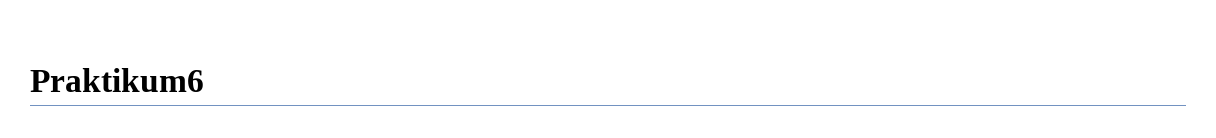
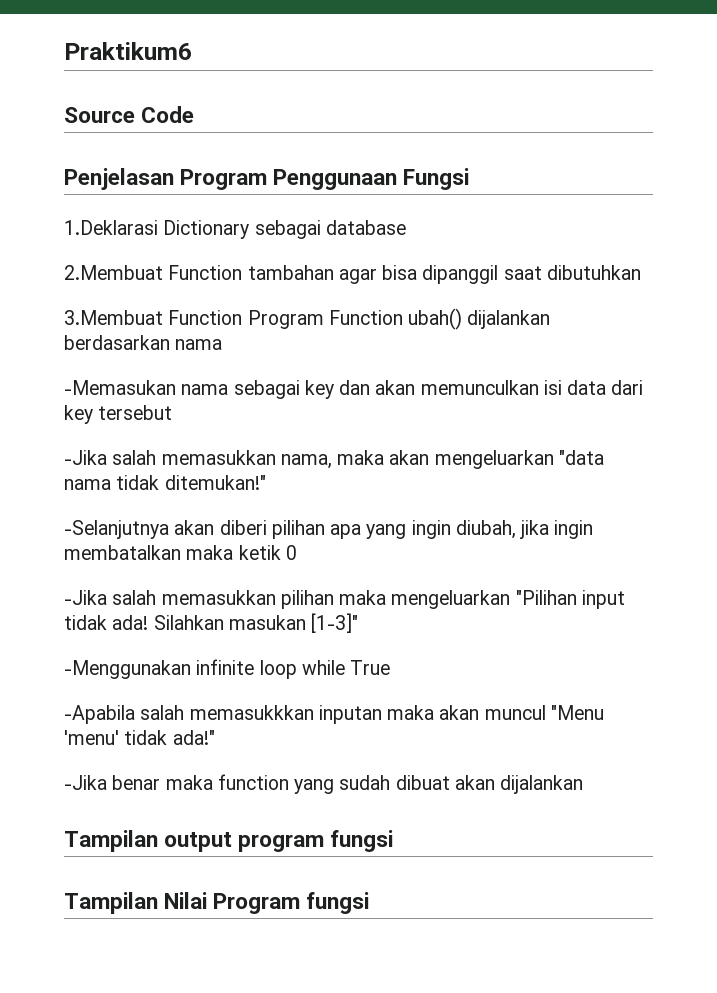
+ Source Code
+ Penjelasan Program Penggunaan Fungsi
+ 1.Deklarasi Dictionary sebagai database
+ 2.Membuat Function tambahan agar bisa dipanggil saat dibutuhkan
+ 3.Membuat Function Program Function ubah() dijalankan berdasarkan nama
+ -Memasukan nama sebagai key dan akan memunculkan isi data dari key tersebut
+ -Jika salah memasukkan nama, maka akan mengeluarkan "data nama tidak ditemukan!"
+ -Selanjutnya akan diberi pilihan apa yang ingin diubah, jika ingin membatalkan maka ketik 0
+ -Jika salah memasukkan pilihan maka mengeluarkan "Pilihan input tidak ada! Silahkan masukan [1-3]"
+ -Menggunakan infinite loop while True
+ -Apabila salah memasukkkan inputan maka akan muncul "Menu 'menu' tidak ada!"
+ -Jika benar maka function yang sudah dibuat akan dijalankan
+ Tampilan output program fungsi
+ Tampilan Nilai Program fungsi

